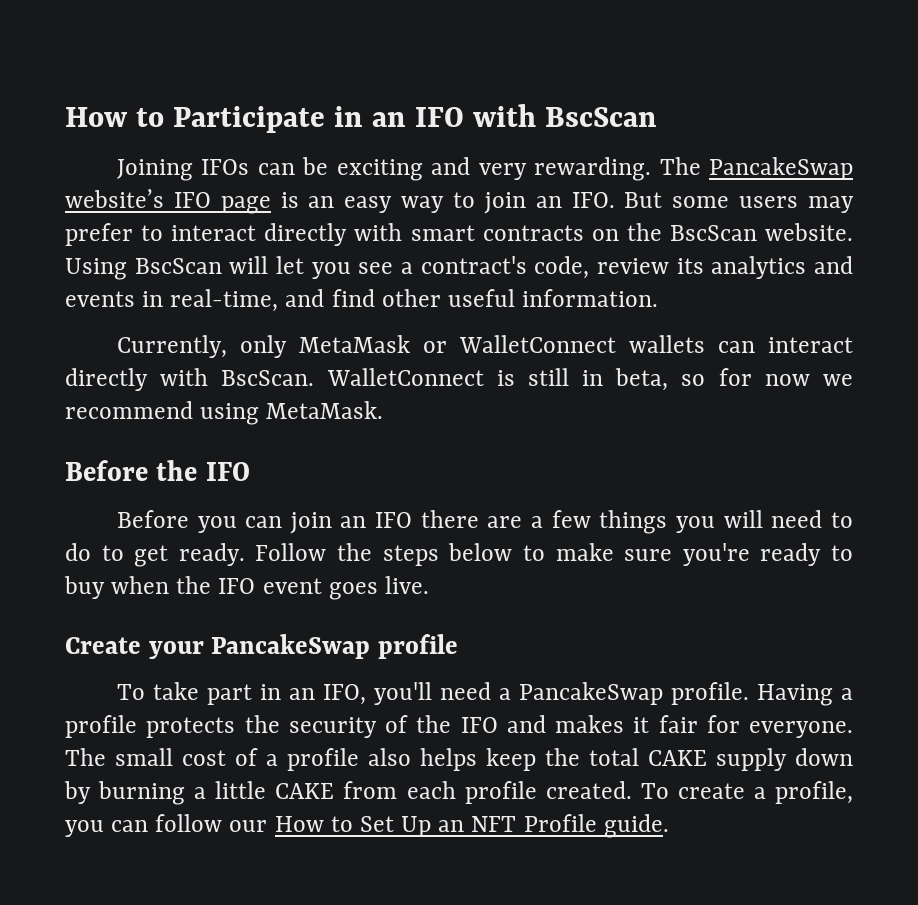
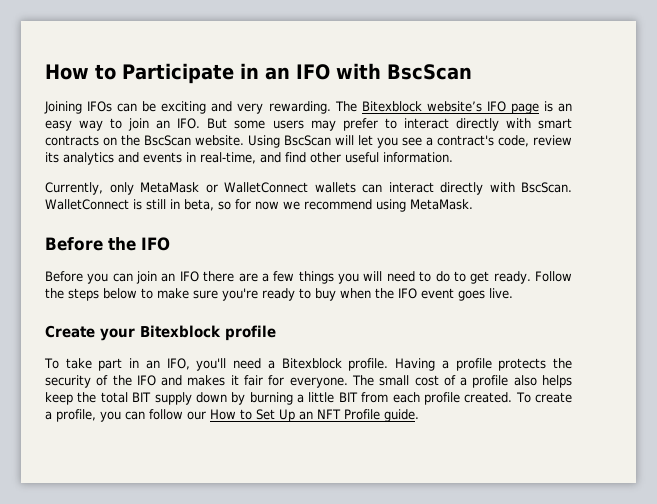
- The PancakeSwap website’s IFO page is an easy way to join an IFO. But some users may prefer to interact directly with smart contracts on the BscScan website.
+ The Bitexblock website’s IFO page is an easy way to join an IFO. But some users may prefer to interact directly with smart contracts on the BscScan website.
- Create your PancakeSwap profile
+ Create your Bitexblock profile
- To take part in an IFO, you'll need a PancakeSwap profile.
+ To take part in an IFO, you'll need a Bitexblock profile.
- The small cost of a profile also helps keep the total CAKE supply down by burning a little CAKE from each profile created.
+ The small cost of a profile also helps keep the total BIT supply down by burning a little BIT from each profile created.

